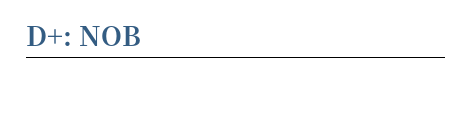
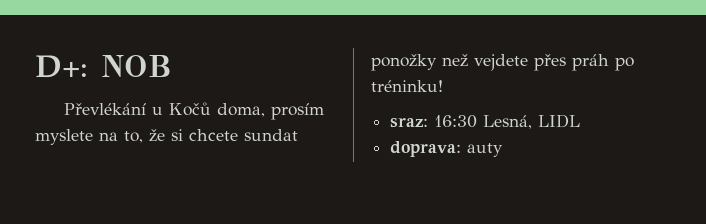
+ Převlékání u Kočů doma, prosím myslete na to, že si chcete sundat ponožky než vejdete přes práh po tréninku!
+ sraz: 16:30 Lesná, LIDL
+ doprava: auty

